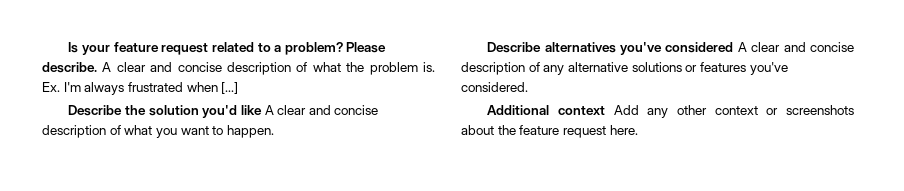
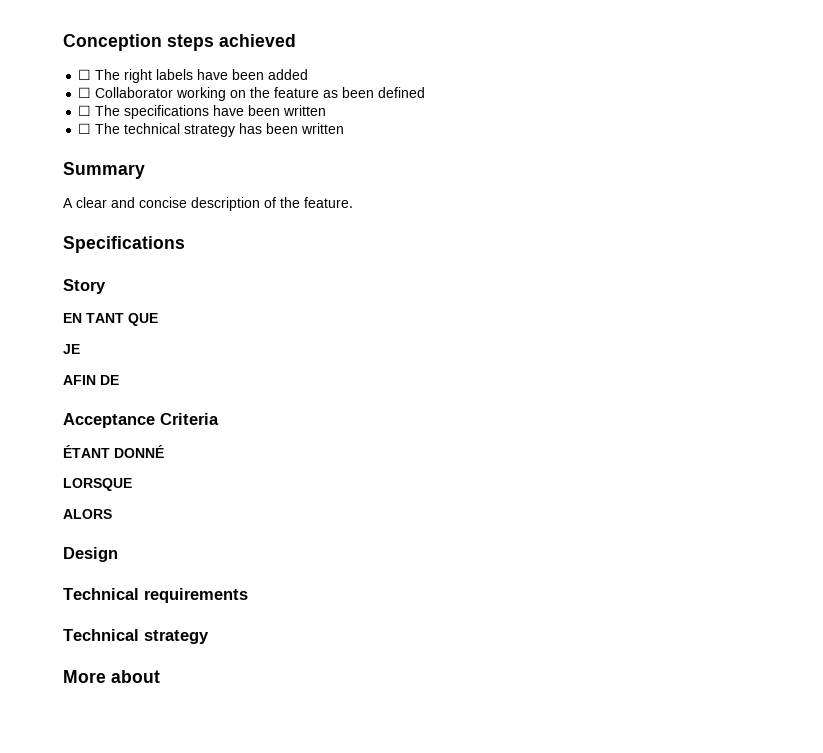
- Is your feature request related to a problem? Please describe. A clear and concise description of what the problem is. Ex. I'm always frustrated when [...]
- Describe the solution you'd like A clear and concise description of what you want to happen.
- Describe alternatives you've considered A clear and concise description of any alternative solutions or features you've considered.
- Additional context Add any other context or screenshots about the feature request here.
+ Conception steps achieved
+ ☐ The right labels have been added
+ ☐ Collaborator working on the feature as been defined
+ ☐ The specifications have been written
+ ☐ The technical strategy has been written
+ Summary
+ A clear and concise description of the feature.
+ Specifications
+ Story
+ EN TANT QUE
+ JE
+ AFIN DE
+ Acceptance Criteria
+ ÉTANT DONNÉ
+ LORSQUE
+ ALORS
+ Design
+ Technical requirements
+ Technical strategy
+ More about

